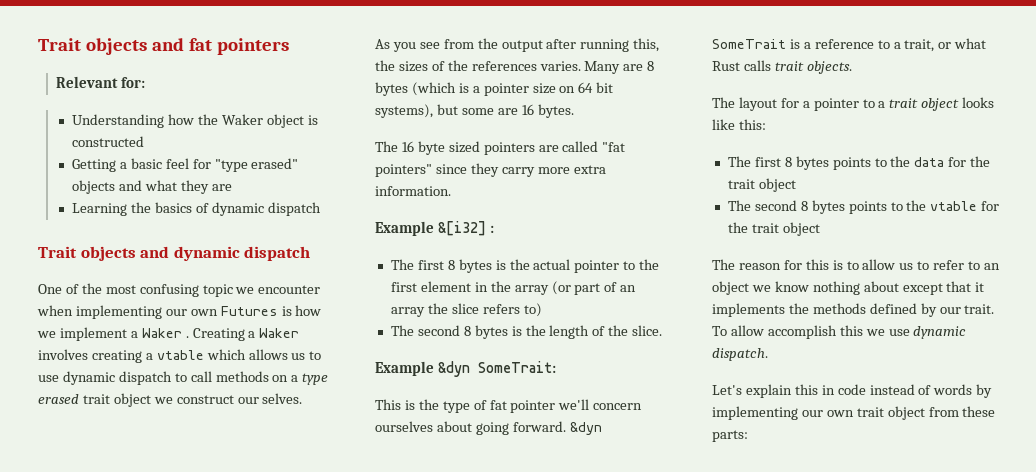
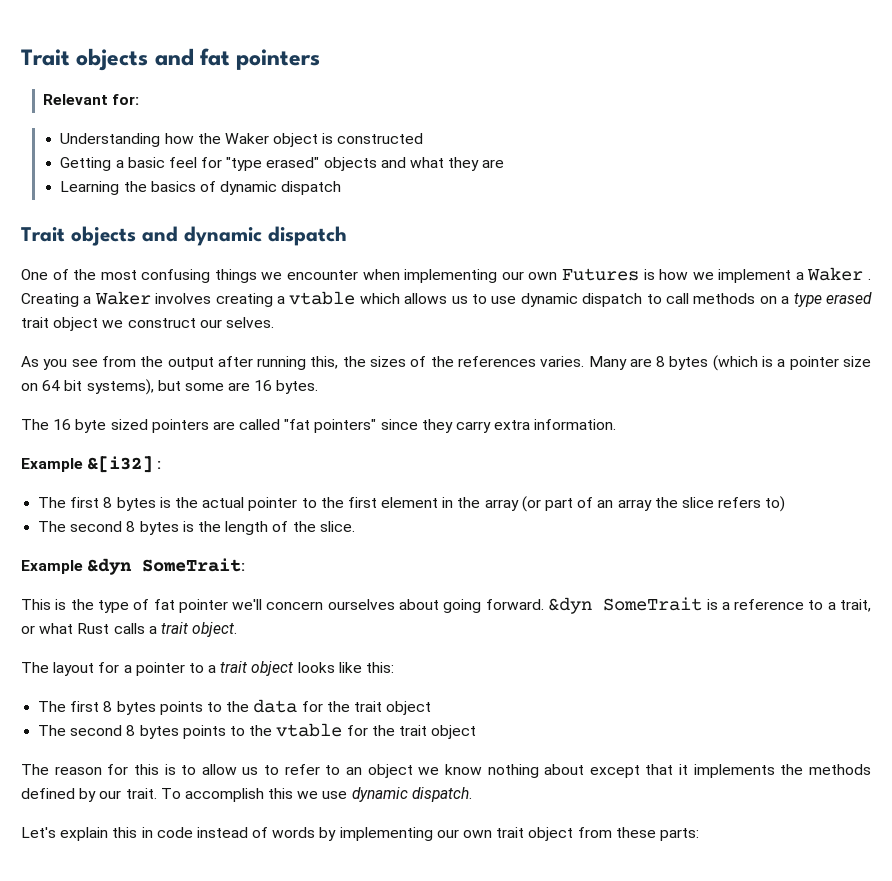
- One of the most confusing topic we encounter when implementing our own Futures is how we implement a Waker .
+ One of the most confusing things we encounter when implementing our own Futures is how we implement a Waker .
- The 16 byte sized pointers are called "fat pointers" since they carry more extra information.
+ The 16 byte sized pointers are called "fat pointers" since they carry extra information.
- &dyn SomeTrait is a reference to a trait, or what Rust calls trait objects.
+ &dyn SomeTrait is a reference to a trait, or what Rust calls a trait object.
- To allow accomplish this we use dynamic dispatch.
+ To accomplish this we use dynamic dispatch.

